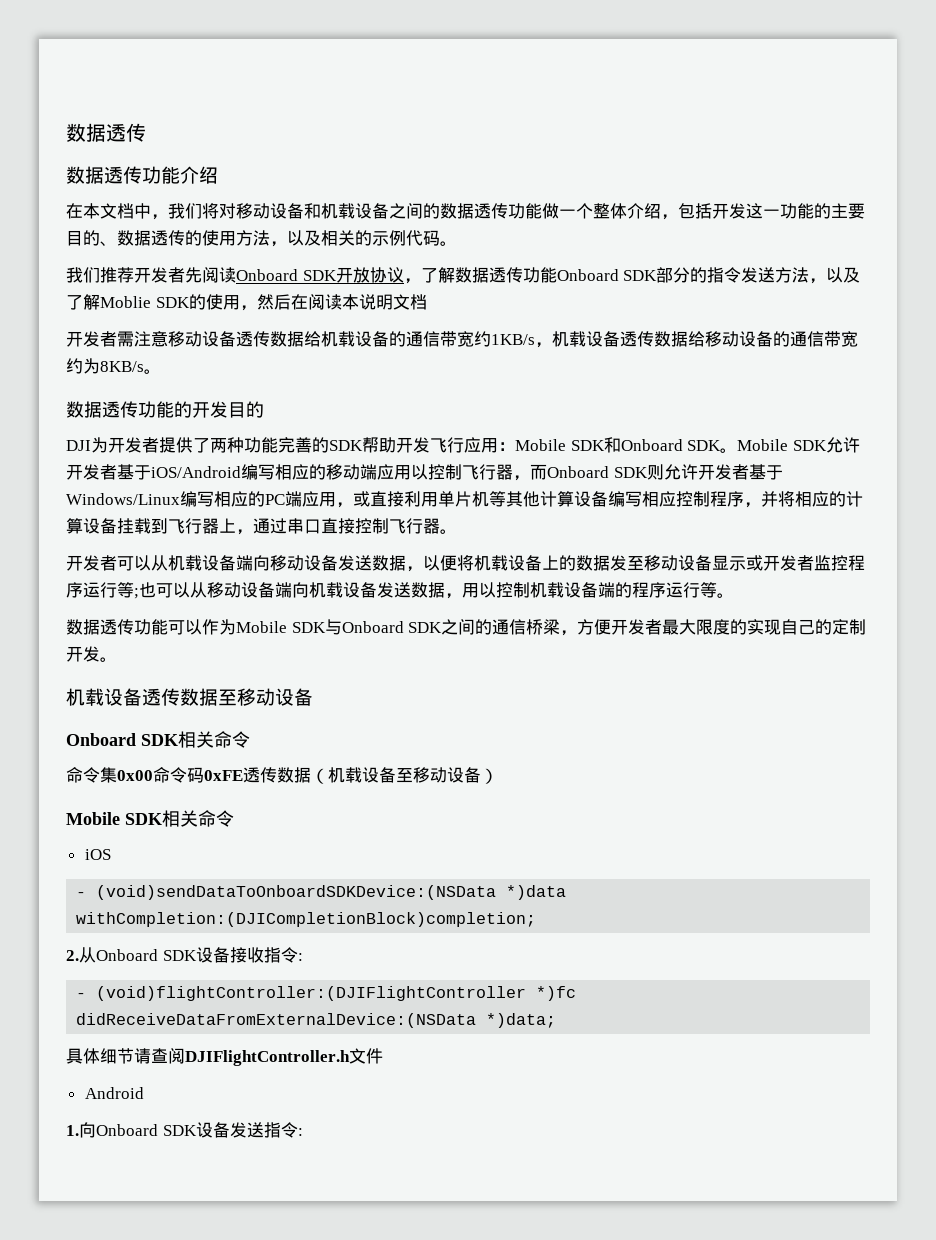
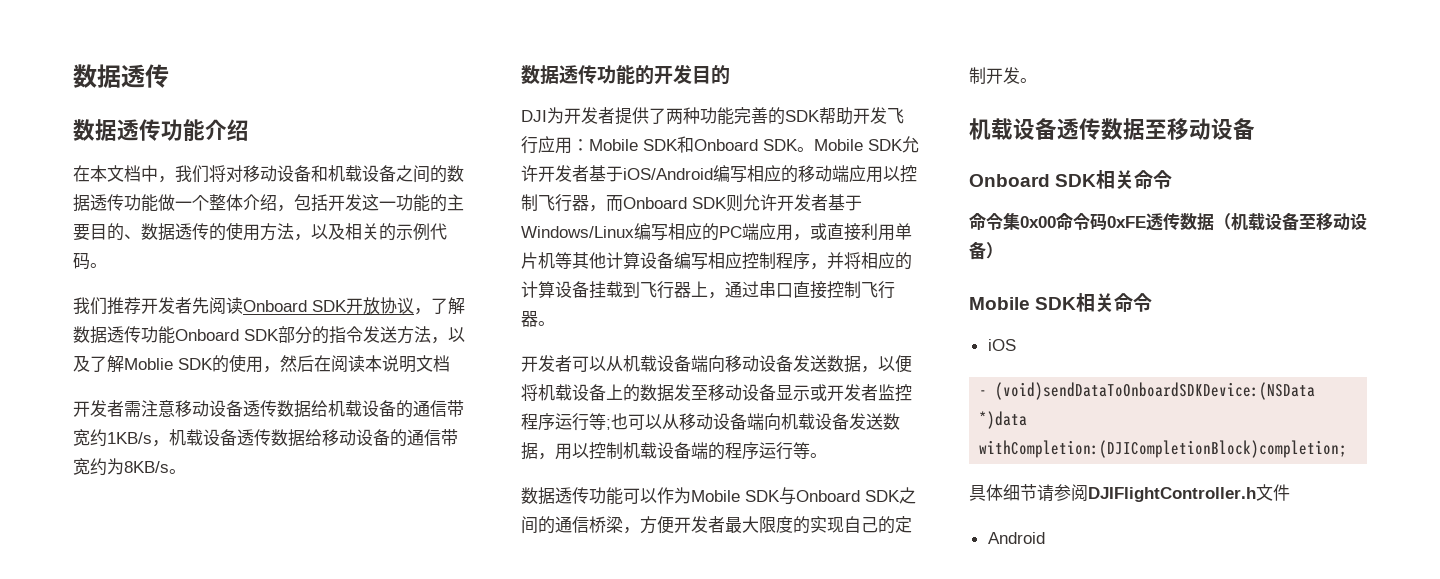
- 2.从Onboard SDK设备接收指令:
- - (void)flightController:(DJIFlightController *)fc didReceiveDataFromExternalDevice:(NSData *)data;
- 具体细节请查阅DJIFlightController.h文件
+ 具体细节请参阅DJIFlightController.h文件
- 1.向Onboard SDK设备发送指令:

